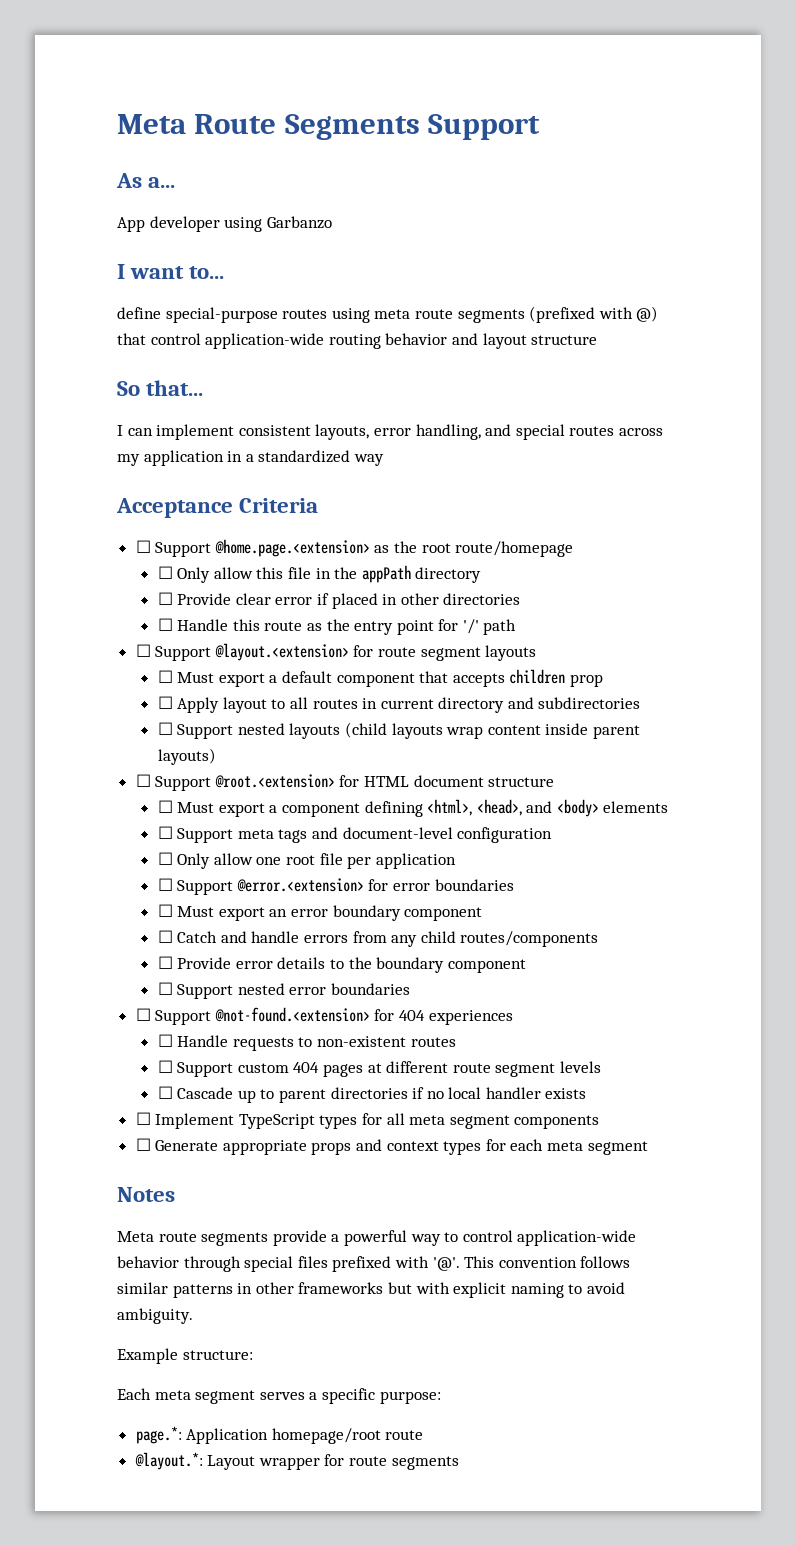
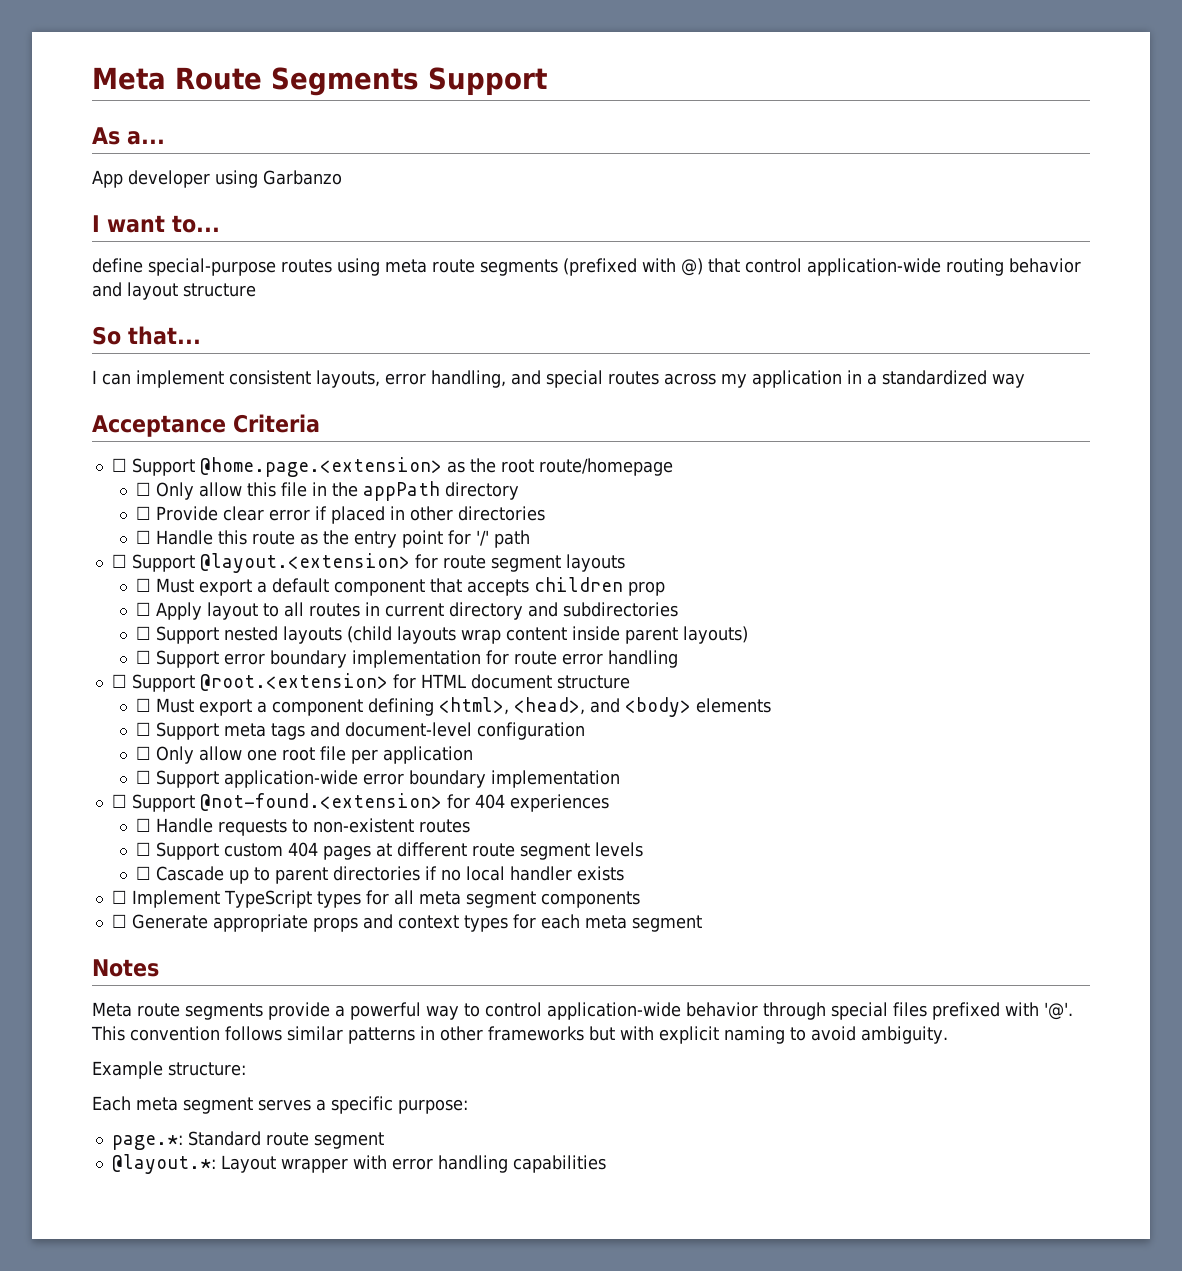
+ ☐ Support error boundary implementation for route error handling
- ☐ Support @error.<extension> for error boundaries
- ☐ Must export an error boundary component
- ☐ Catch and handle errors from any child routes/components
- ☐ Provide error details to the boundary component
- ☐ Support nested error boundaries
+ ☐ Support application-wide error boundary implementation
- page.*: Application homepage/root route
+ page.*: Standard route segment
- @layout.*: Layout wrapper for route segments
+ @layout.*: Layout wrapper with error handling capabilities

